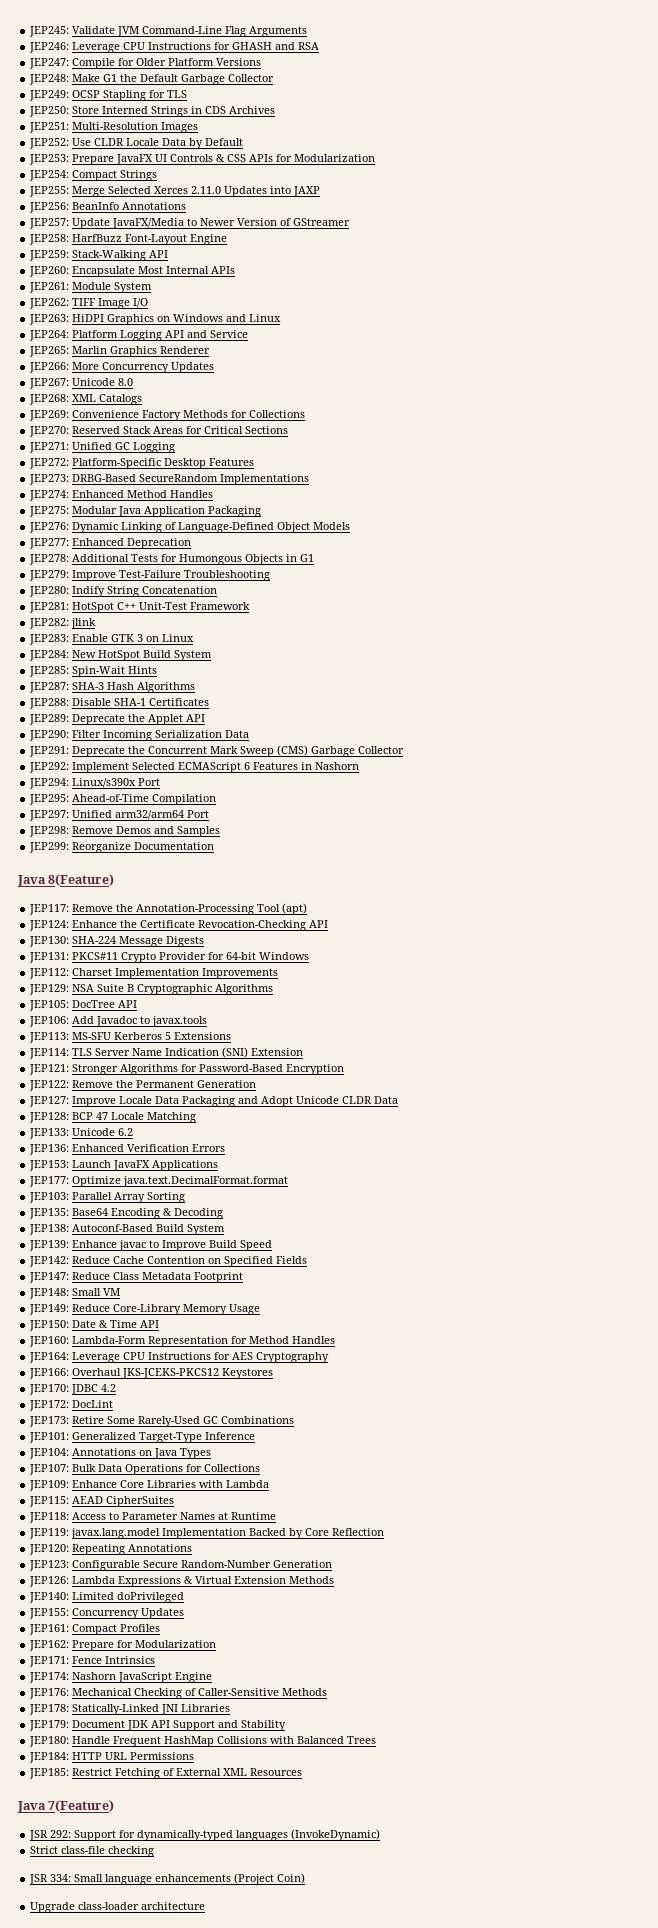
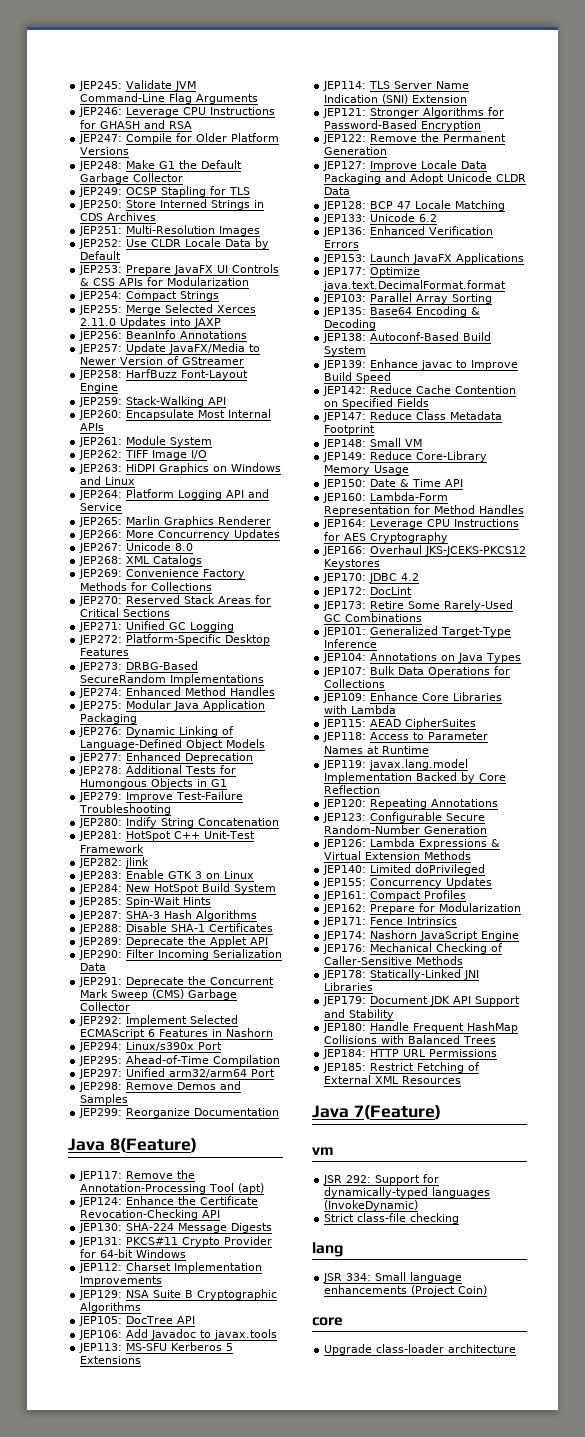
+ vm
+ lang
+ core

